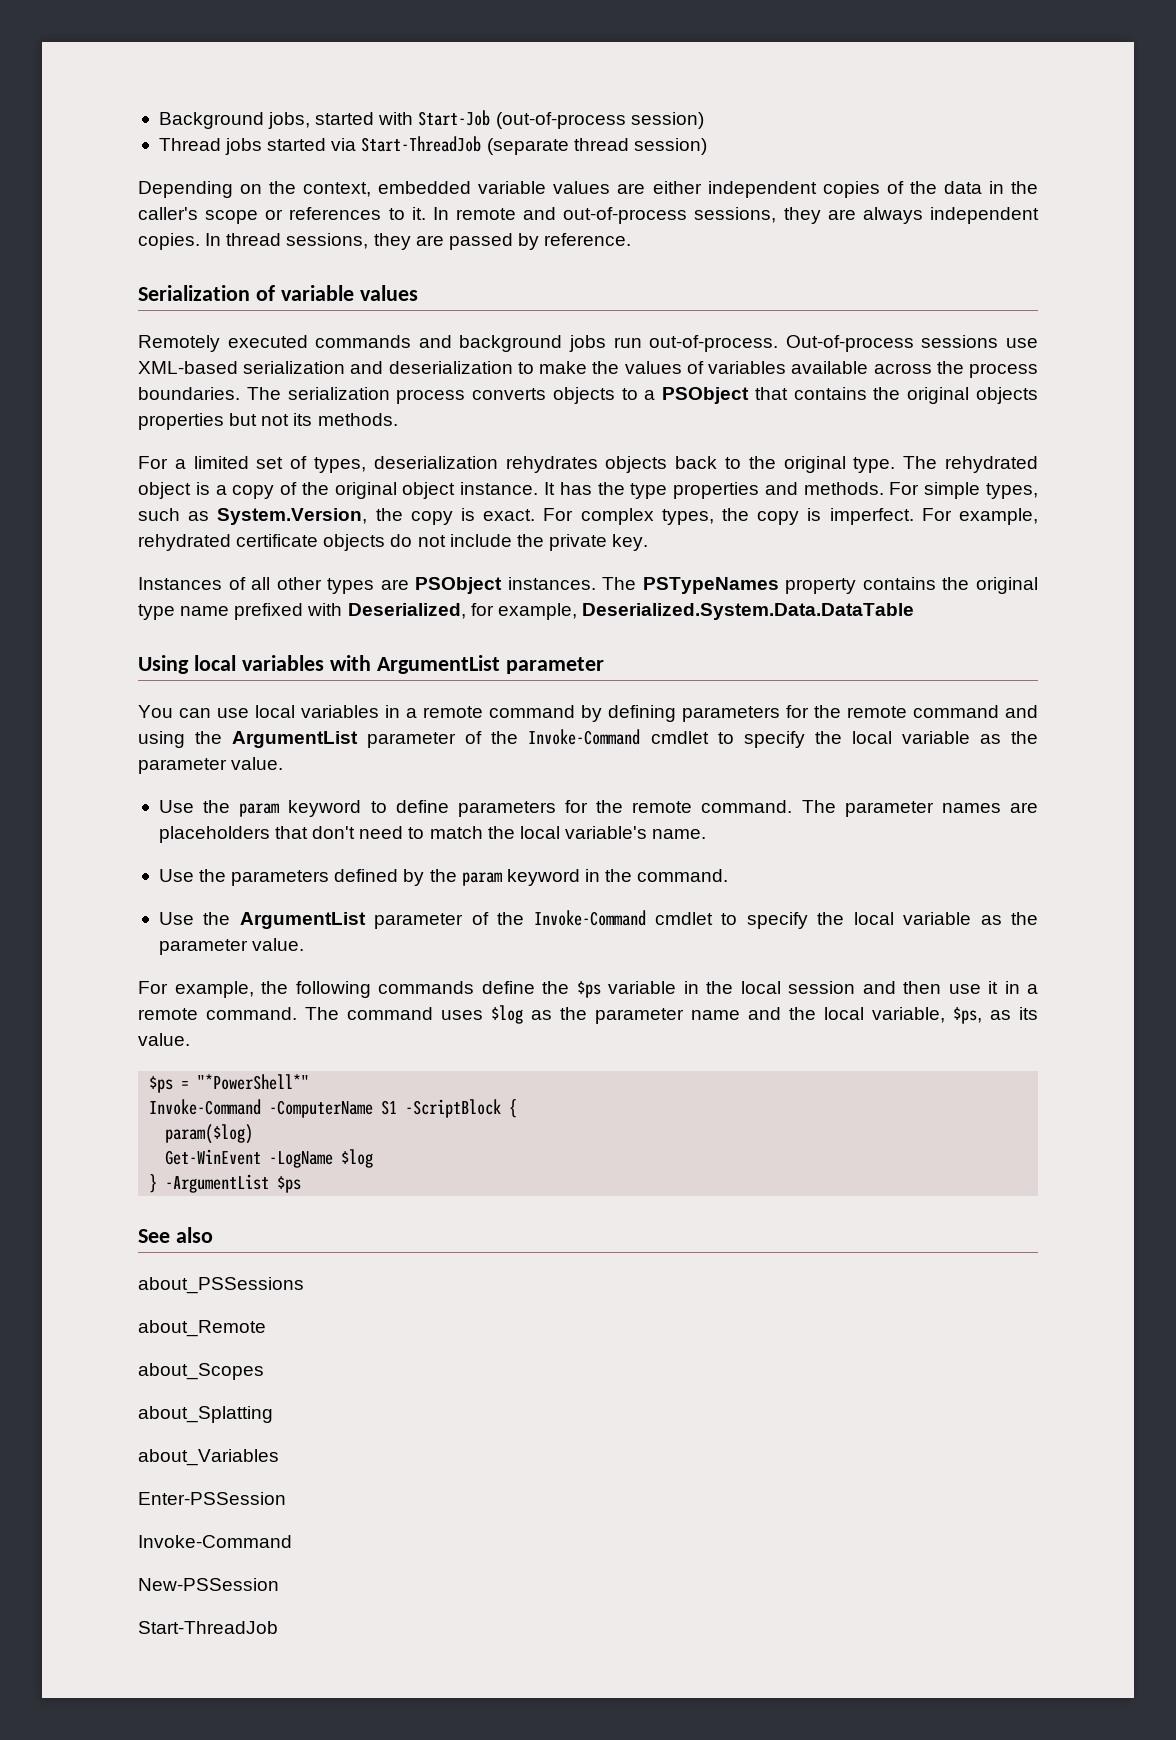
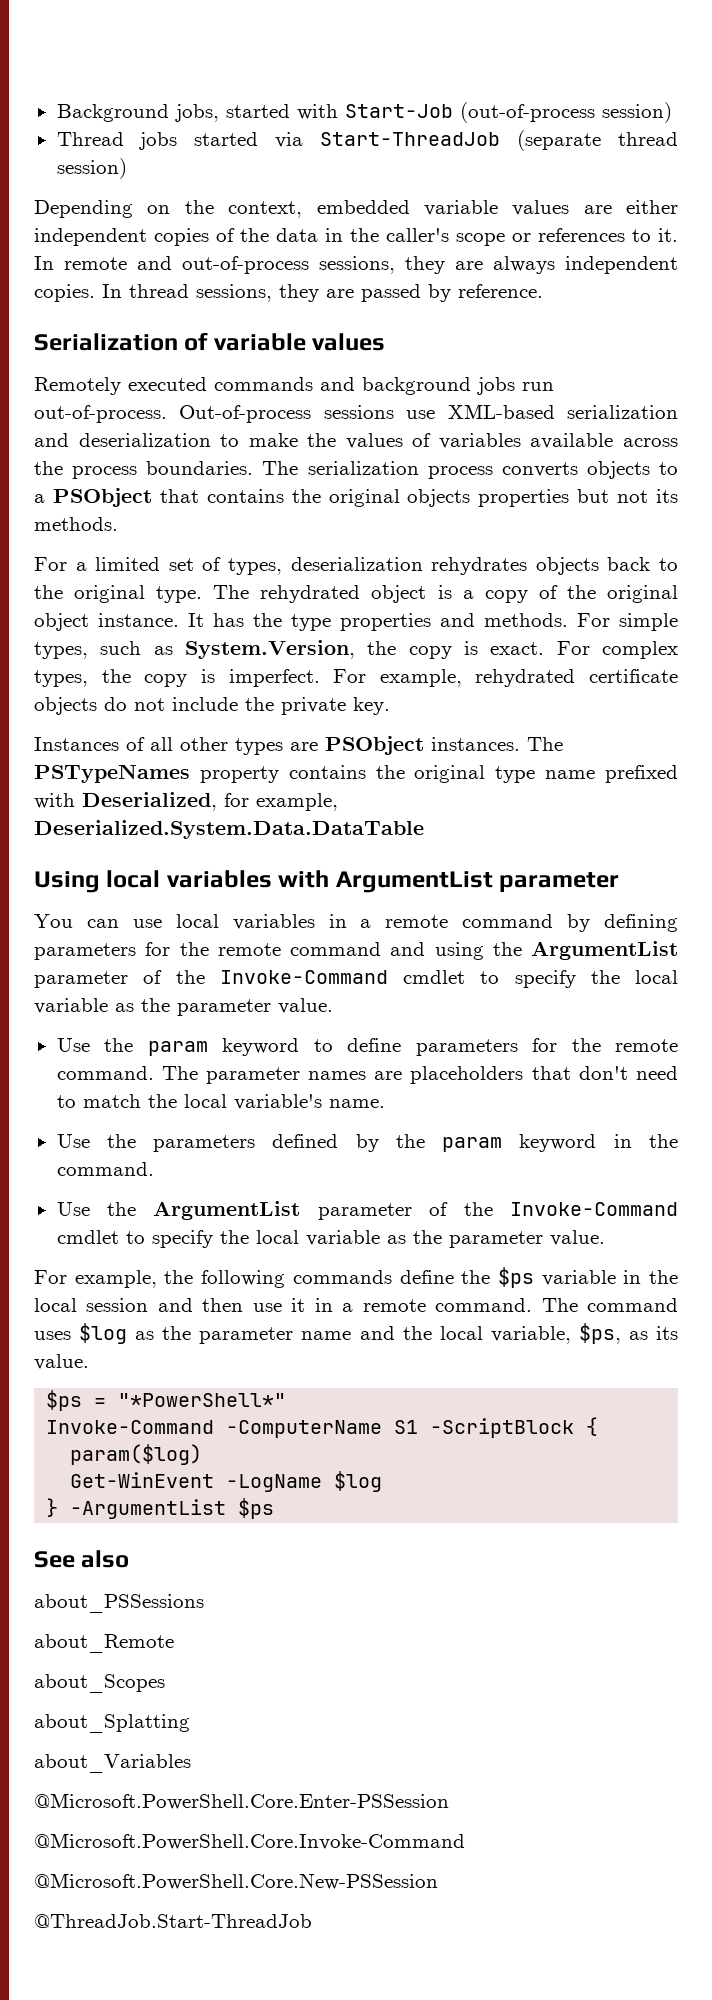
- Enter-PSSession
- Invoke-Command
- New-PSSession
- Start-ThreadJob
+ @Microsoft.PowerShell.Core.Enter-PSSession
+ @Microsoft.PowerShell.Core.Invoke-Command
+ @Microsoft.PowerShell.Core.New-PSSession
+ @ThreadJob.Start-ThreadJob

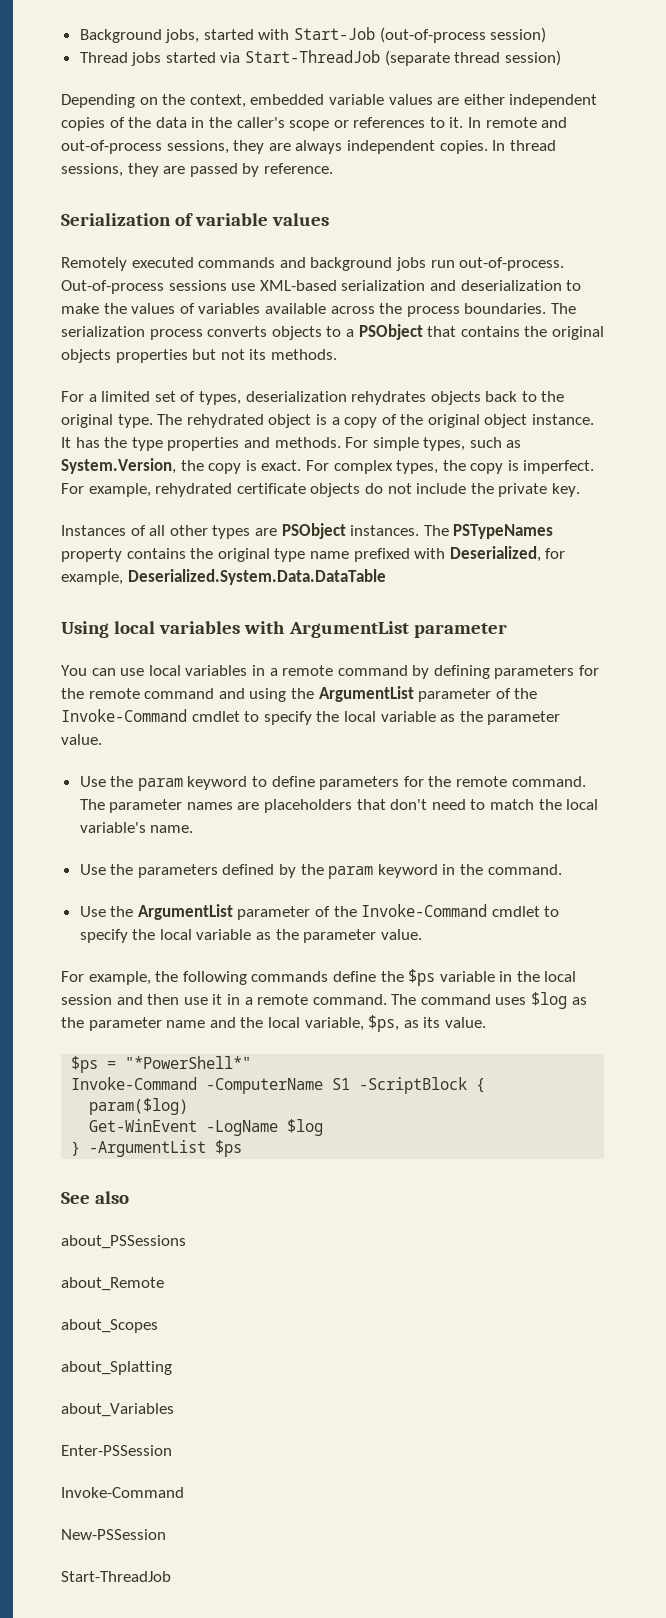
- @Microsoft.PowerShell.Core.Enter-PSSession
- @Microsoft.PowerShell.Core.Invoke-Command
- @Microsoft.PowerShell.Core.New-PSSession
- @ThreadJob.Start-ThreadJob
+ Enter-PSSession
+ Invoke-Command
+ New-PSSession
+ Start-ThreadJob

